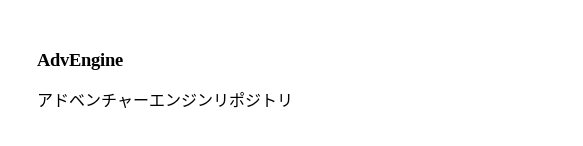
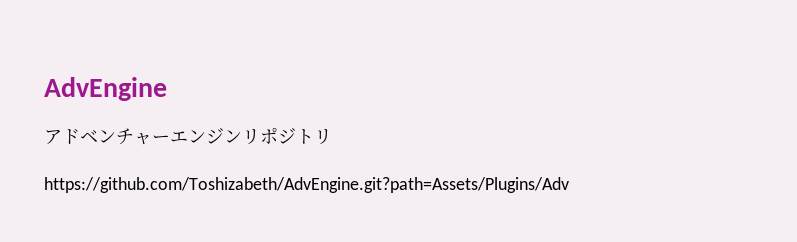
+ https://github.com/Toshizabeth/AdvEngine.git?path=Assets/Plugins/Adv

